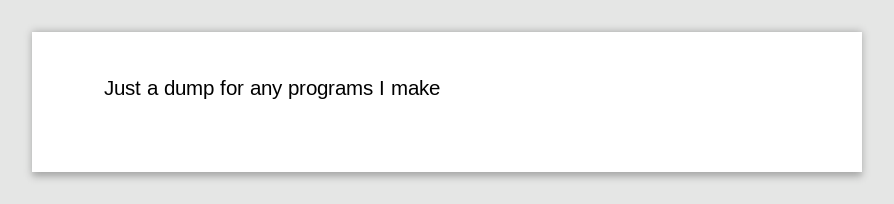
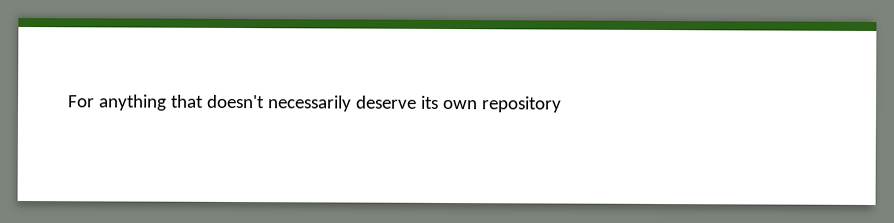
- Just a dump for any programs I make
+ For anything that doesn't necessarily deserve its own repository

